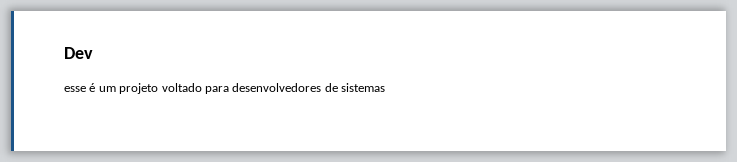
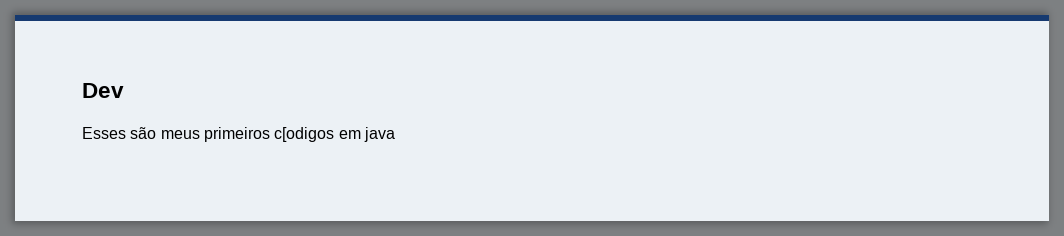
- esse é um projeto voltado para desenvolvedores de sistemas
+ Esses são meus primeiros c[odigos em java

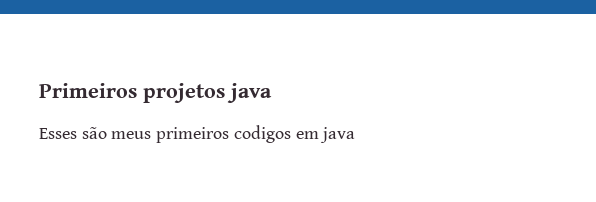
- Dev
+ Primeiros projetos java
- Esses são meus primeiros c[odigos em java
+ Esses são meus primeiros codigos em java

